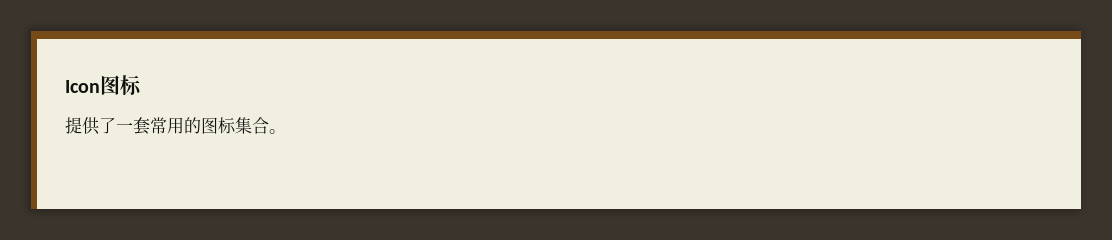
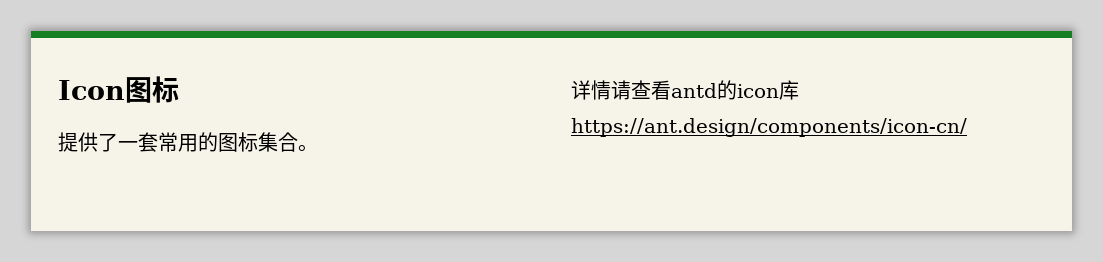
+ 详情请查看antd的icon库https://ant.design/components/icon-cn/

